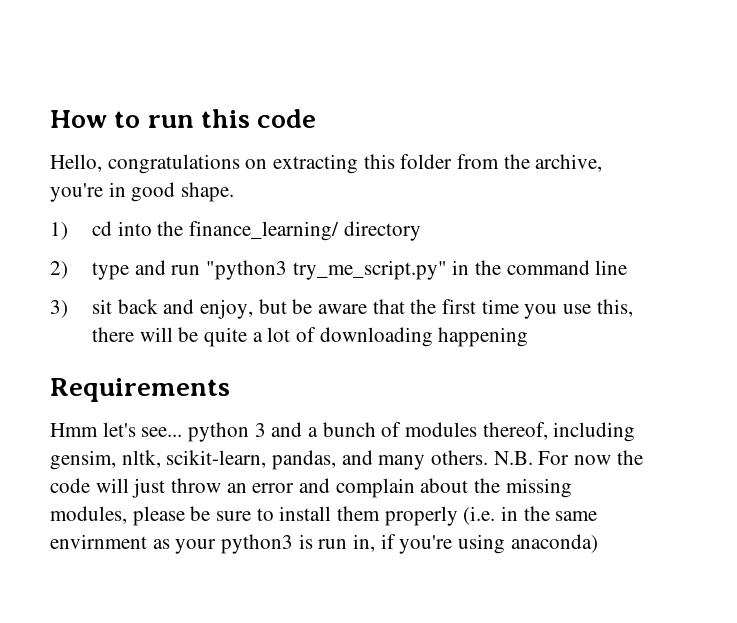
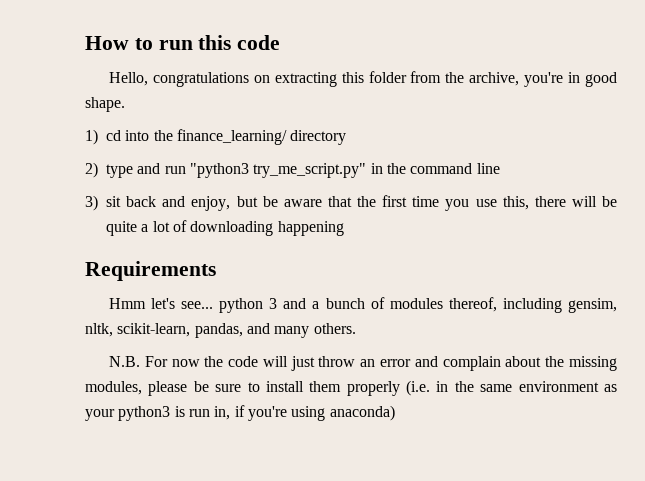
- Hmm let's see... python 3 and a bunch of modules thereof, including gensim, nltk, scikit-learn, pandas, and many others. N.B. For now the code will just throw an error and complain about the missing modules, please be sure to install them properly (i.e. in the same envirnment as your python3 is run in, if you're using anaconda)
+ Hmm let's see... python 3 and a bunch of modules thereof, including gensim, nltk, scikit-learn, pandas, and many others.
+ N.B. For now the code will just throw an error and complain about the missing modules, please be sure to install them properly (i.e. in the same environment as your python3 is run in, if you're using anaconda)

